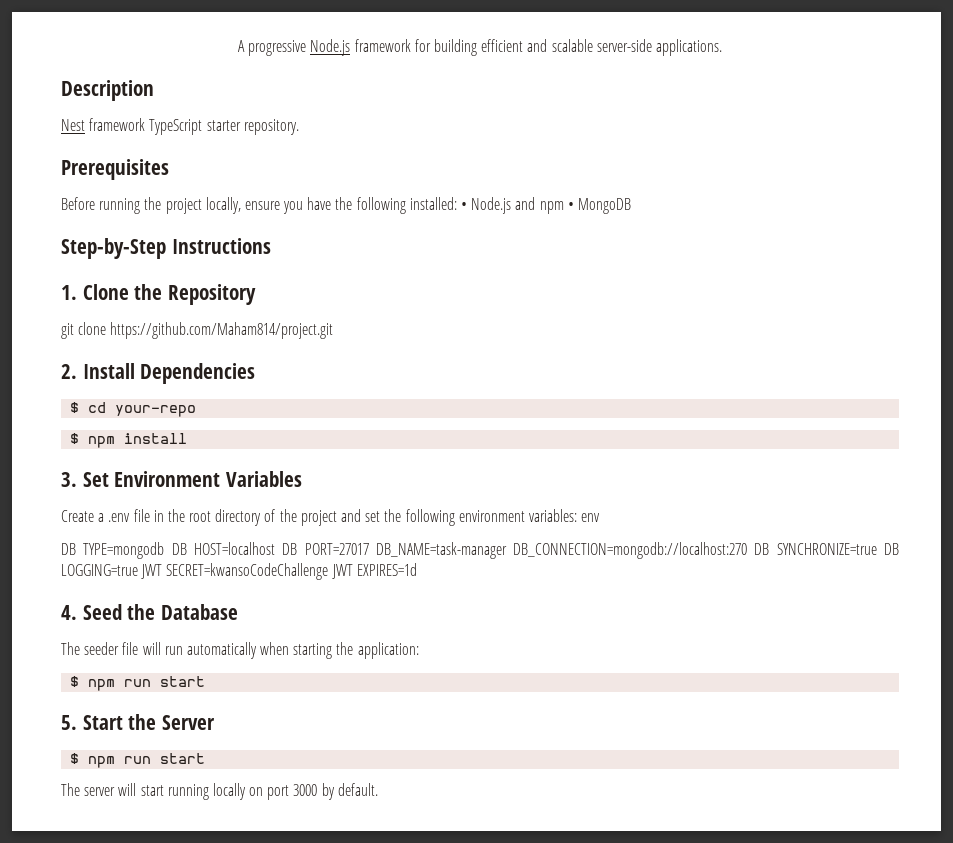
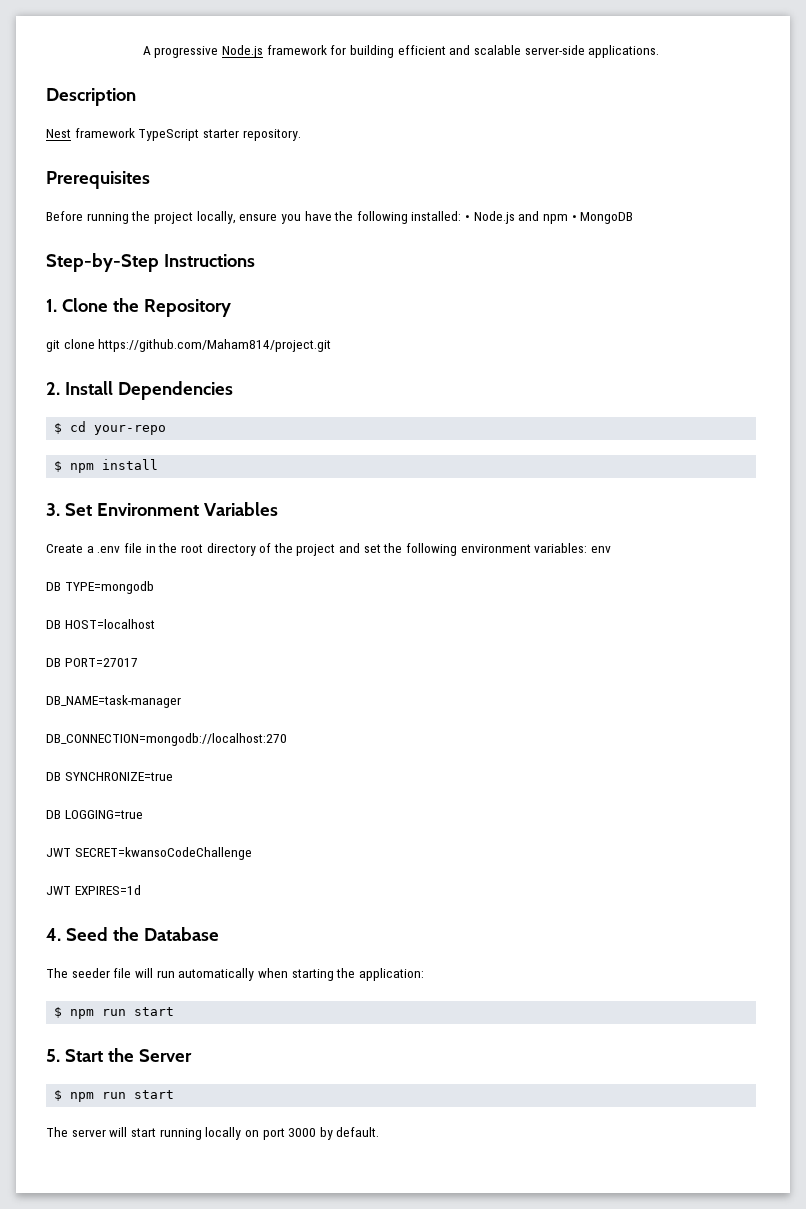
- DB TYPE=mongodb DB HOST=localhost DB PORT=27017 DB_NAME=task-manager DB_CONNECTION=mongodb://localhost:270 DB SYNCHRONIZE=true DB LOGGING=true JWT SECRET=kwansoCodeChallenge JWT EXPIRES=1d
+ DB TYPE=mongodb
+ DB HOST=localhost
+ DB PORT=27017
+ DB_NAME=task-manager
+ DB_CONNECTION=mongodb://localhost:270
+ DB SYNCHRONIZE=true
+ DB LOGGING=true
+ JWT SECRET=kwansoCodeChallenge
+ JWT EXPIRES=1d

